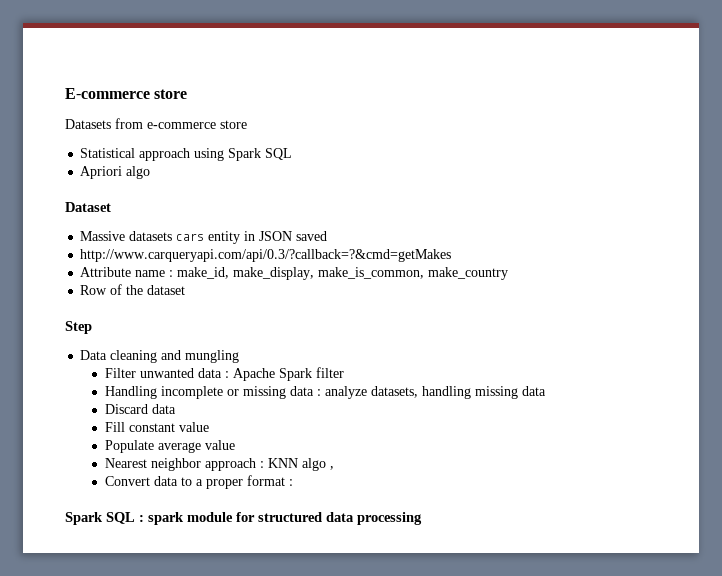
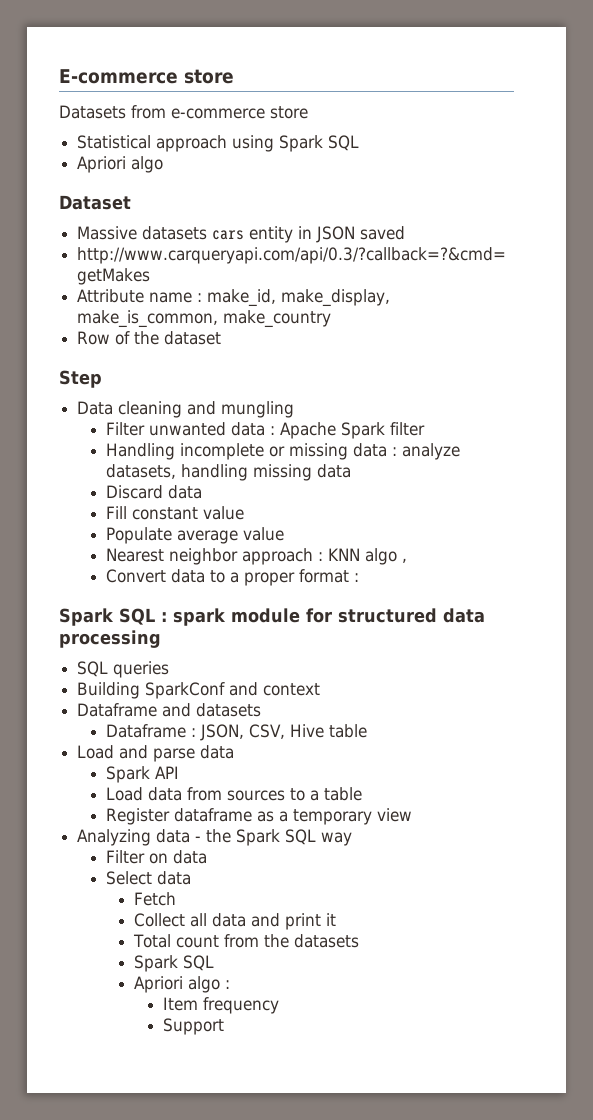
+ SQL queries
+ Building SparkConf and context
+ Dataframe and datasets
+ Dataframe : JSON, CSV, Hive table
+ Load and parse data
+ Spark API
+ Load data from sources to a table
+ Register dataframe as a temporary view
+ Analyzing data - the Spark SQL way
+ Filter on data
+ Select data
+ Fetch
+ Collect all data and print it
+ Total count from the datasets
+ Spark SQL
+ Apriori algo :
+ Item frequency
+ Support

